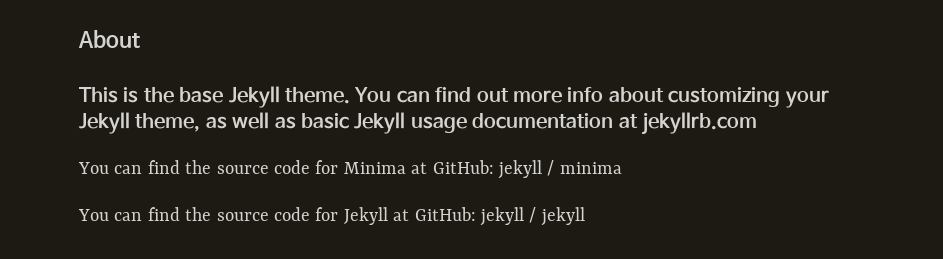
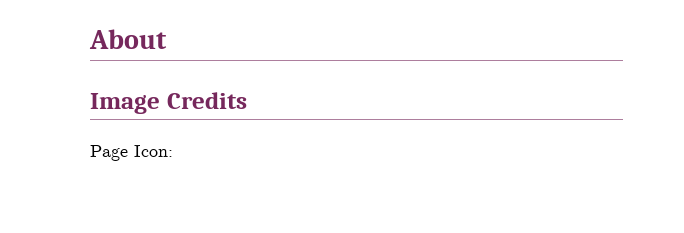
- This is the base Jekyll theme. You can find out more info about customizing your Jekyll theme, as well as basic Jekyll usage documentation at jekyllrb.com
- You can find the source code for Minima at GitHub: jekyll / minima
- You can find the source code for Jekyll at GitHub: jekyll / jekyll
+ Image Credits
+ Page Icon:

